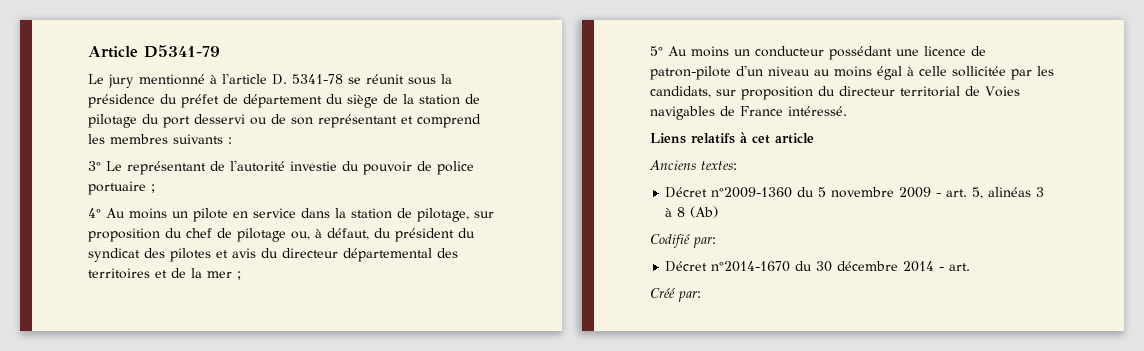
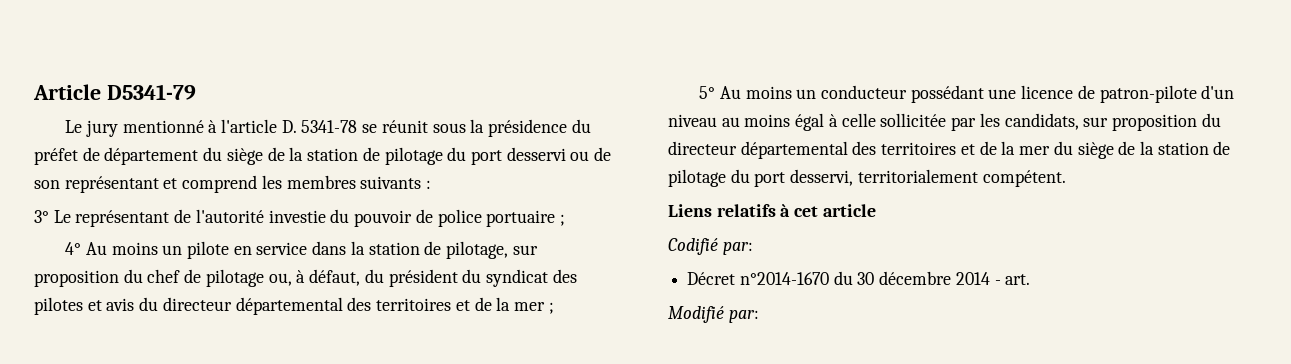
- 5° Au moins un conducteur possédant une licence de patron-pilote d'un niveau au moins égal à celle sollicitée par les candidats, sur proposition du directeur territorial de Voies navigables de France intéressé.
+ 5° Au moins un conducteur possédant une licence de patron-pilote d'un niveau au moins égal à celle sollicitée par les candidats, sur proposition du directeur départemental des territoires et de la mer du siège de la station de pilotage du port desservi, territorialement compétent.
- Anciens textes:
- Décret n°2009-1360 du 5 novembre 2009 - art. 5, alinéas 3 à 8 (Ab)
- Créé par:
+ Modifié par:

